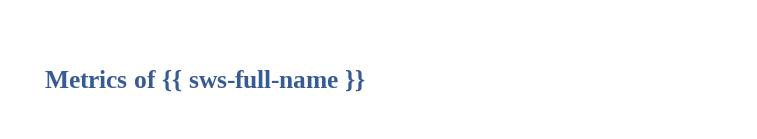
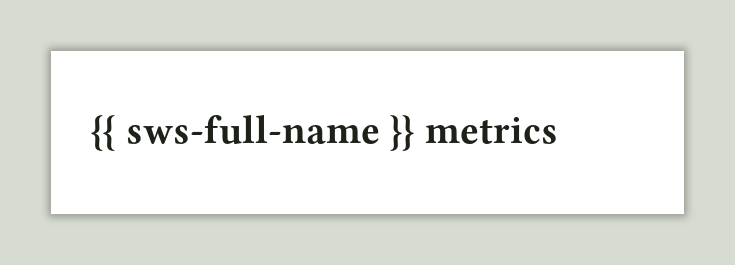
- Metrics of {{ sws-full-name }}
+ {{ sws-full-name }} metrics

